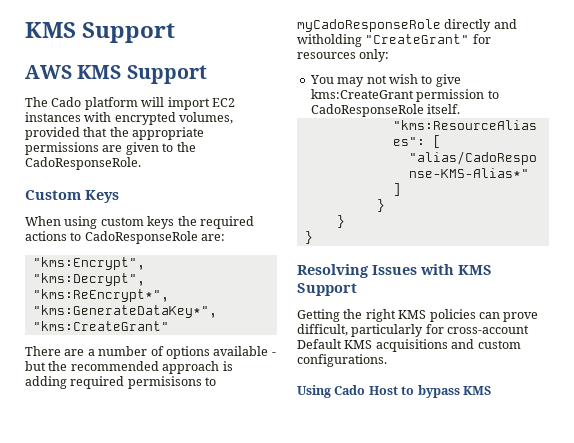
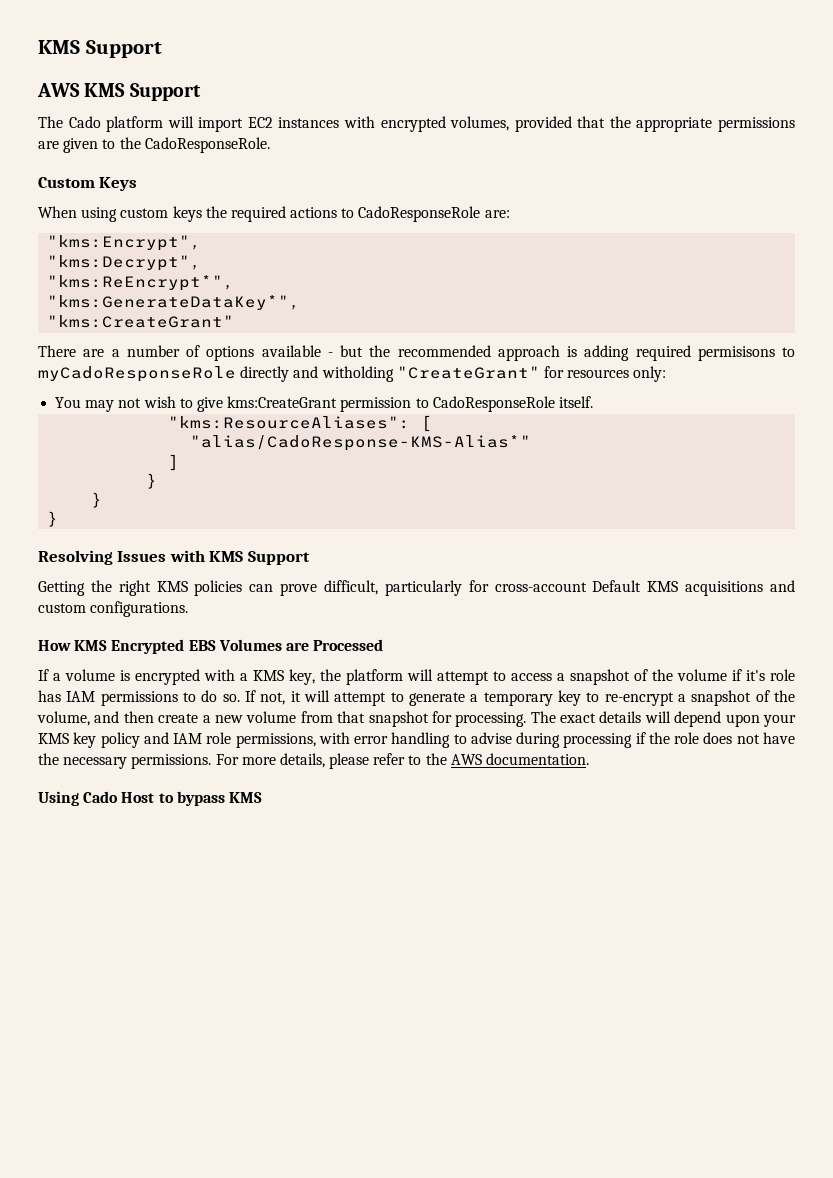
+ How KMS Encrypted EBS Volumes are Processed
+ If a volume is encrypted with a KMS key, the platform will attempt to access a snapshot of the volume if it's role has IAM permissions to do so. If not, it will attempt to generate a temporary key to re-encrypt a snapshot of the volume, and then create a new volume from that snapshot for processing. The exact details will depend upon your KMS key policy and IAM role permissions, with error handling to advise during processing if the role does not have the necessary permissions. For more details, please refer to the AWS documentation.

